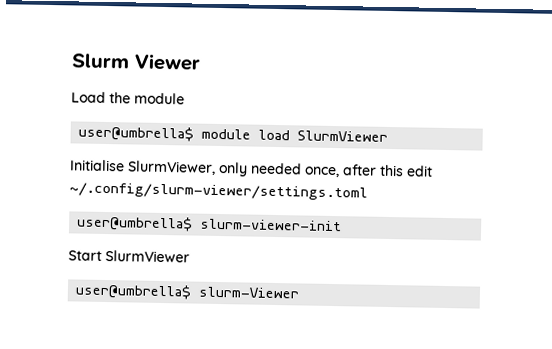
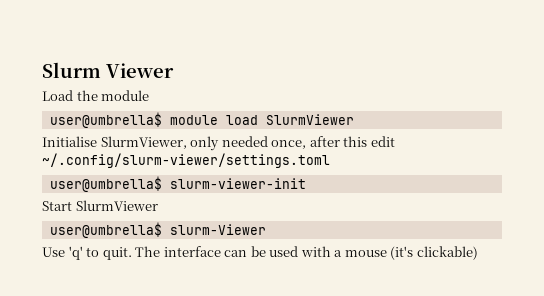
+ Use 'q' to quit. The interface can be used with a mouse (it's clickable)

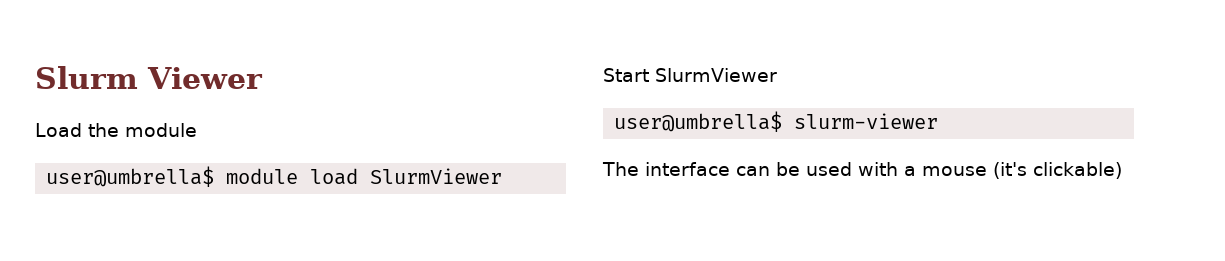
- Initialise SlurmViewer, only needed once, after this edit ~/.config/slurm-viewer/settings.toml
- user@umbrella$ slurm-viewer-init
  Start SlurmViewer
- user@umbrella$ slurm-Viewer
- Use 'q' to quit. The interface can be used with a mouse (it's clickable)
+ user@umbrella$ slurm-viewer
+ The interface can be used with a mouse (it's clickable)

